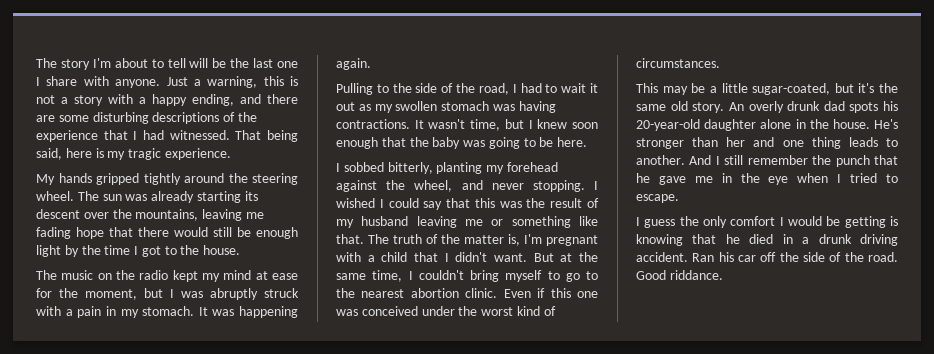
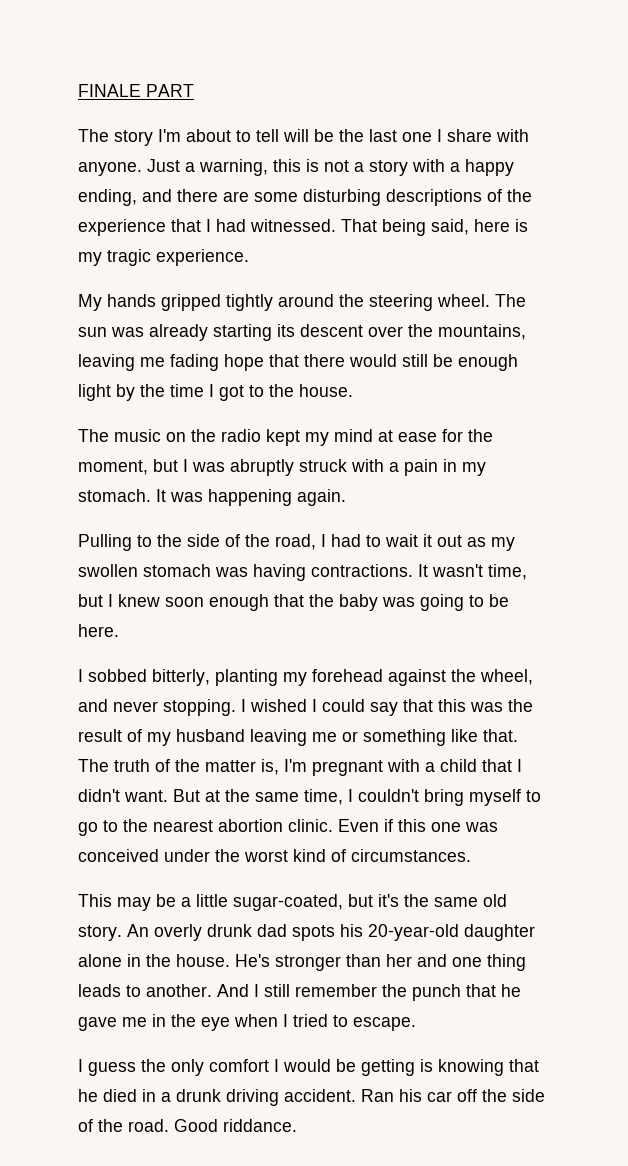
+ FINALE PART

